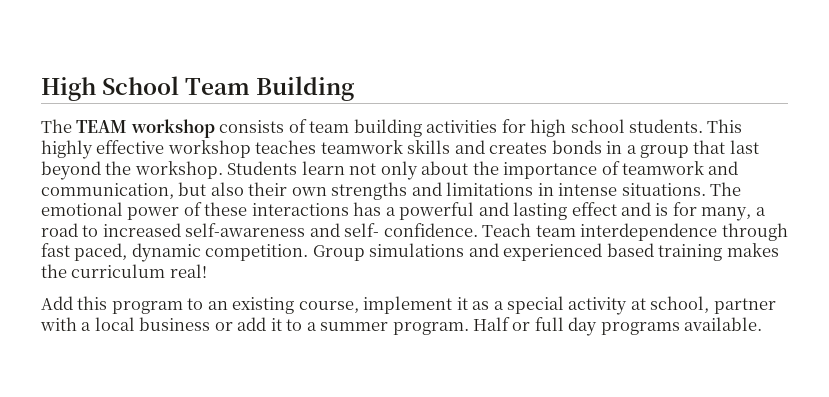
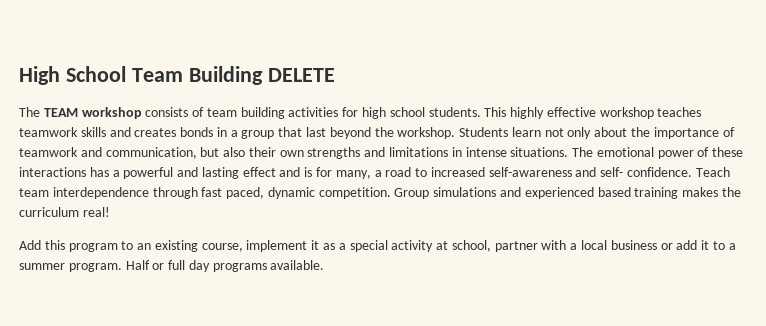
- High School Team Building
+ High School Team Building DELETE

